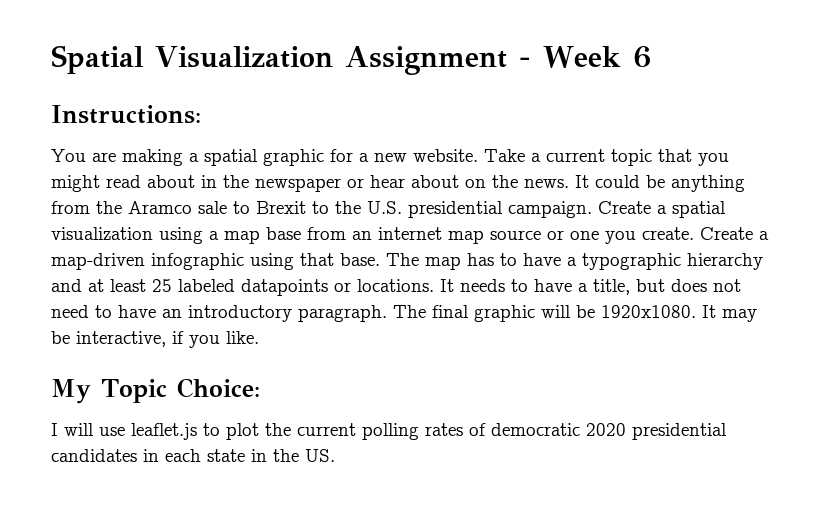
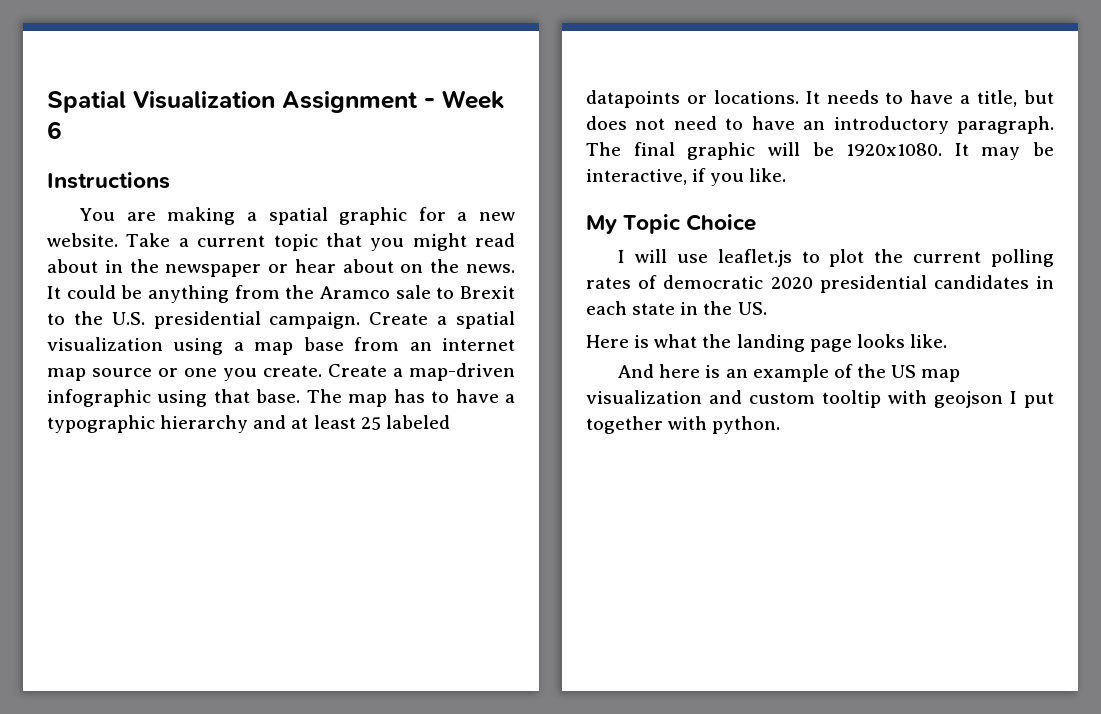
- Instructions:
+ Instructions
- My Topic Choice:
+ My Topic Choice
+ Here is what the landing page looks like.
+ And here is an example of the US map visualization and custom tooltip with geojson I put together with python.

